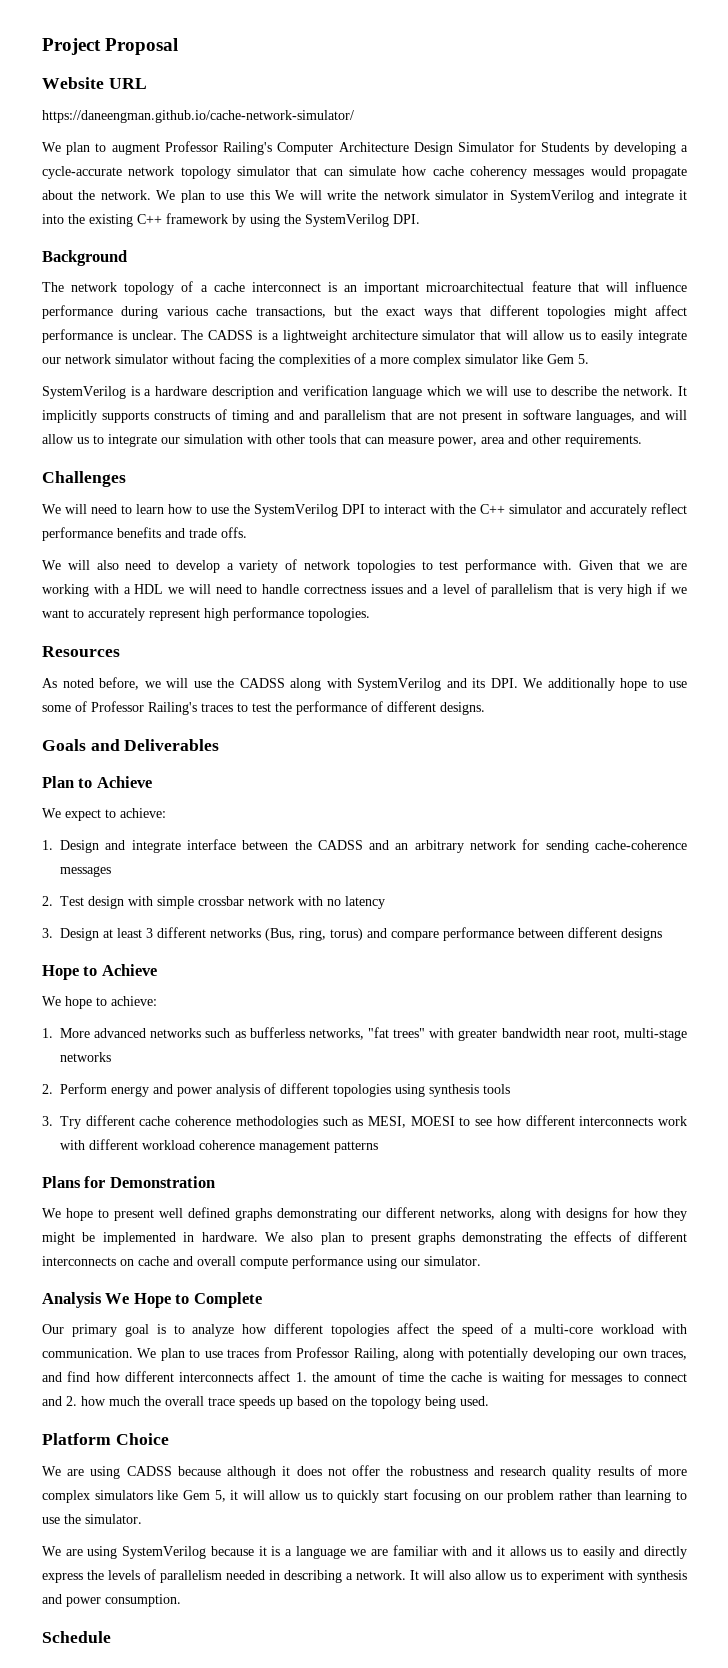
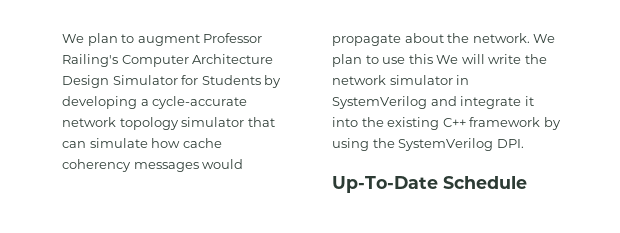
- Project Proposal
- Website URL
- https://daneengman.github.io/cache-network-simulator/
- Background
- The network topology of a cache interconnect is an important microarchitectual feature that will influence performance during various cache transactions, but the exact ways that different topologies might affect performance is unclear. The CADSS is a lightweight architecture simulator that will allow us to easily integrate our network simulator without facing the complexities of a more complex simulator like Gem 5.
- SystemVerilog is a hardware description and verification language which we will use to describe the network. It implicitly supports constructs of timing and and parallelism that are not present in software languages, and will allow us to integrate our simulation with other tools that can measure power, area and other requirements.
- Challenges
- We will need to learn how to use the SystemVerilog DPI to interact with the C++ simulator and accurately reflect performance benefits and trade offs.
- We will also need to develop a variety of network topologies to test performance with. Given that we are working with a HDL we will need to handle correctness issues and a level of parallelism that is very high if we want to accurately represent high performance topologies.
- Resources
- As noted before, we will use the CADSS along with SystemVerilog and its DPI. We additionally hope to use some of Professor Railing's traces to test the performance of different designs.
- Goals and Deliverables
- Plan to Achieve
- We expect to achieve:
- 1. Design and integrate interface between the CADSS and an arbitrary network for sending cache-coherence messages
- 2. Test design with simple crossbar network with no latency
- 3. Design at least 3 different networks (Bus, ring, torus) and compare performance between different designs
- Hope to Achieve
- We hope to achieve:
- 1. More advanced networks such as bufferless networks, "fat trees" with greater bandwidth near root, multi-stage networks
- 2. Perform energy and power analysis of different topologies using synthesis tools
- 3. Try different cache coherence methodologies such as MESI, MOESI to see how different interconnects work with different workload coherence management patterns
- Plans for Demonstration
- We hope to present well defined graphs demonstrating our different networks, along with designs for how they might be implemented in hardware. We also plan to present graphs demonstrating the effects of different interconnects on cache and overall compute performance using our simulator.
- Analysis We Hope to Complete
- Our primary goal is to analyze how different topologies affect the speed of a multi-core workload with communication. We plan to use traces from Professor Railing, along with potentially developing our own traces, and find how different interconnects affect 1. the amount of time the cache is waiting for messages to connect and 2. how much the overall trace speeds up based on the topology being used.
- Platform Choice
- We are using CADSS because although it does not offer the robustness and research quality results of more complex simulators like Gem 5, it will allow us to quickly start focusing on our problem rather than learning to use the simulator.
- We are using SystemVerilog because it is a language we are familiar with and it allows us to easily and directly express the levels of parallelism needed in describing a network. It will also allow us to experiment with synthesis and power consumption.
- Schedule
+ Up-To-Date Schedule

